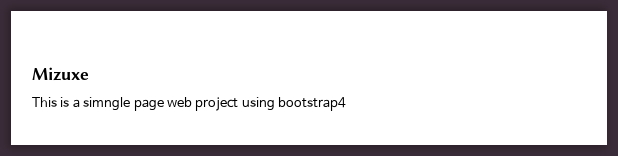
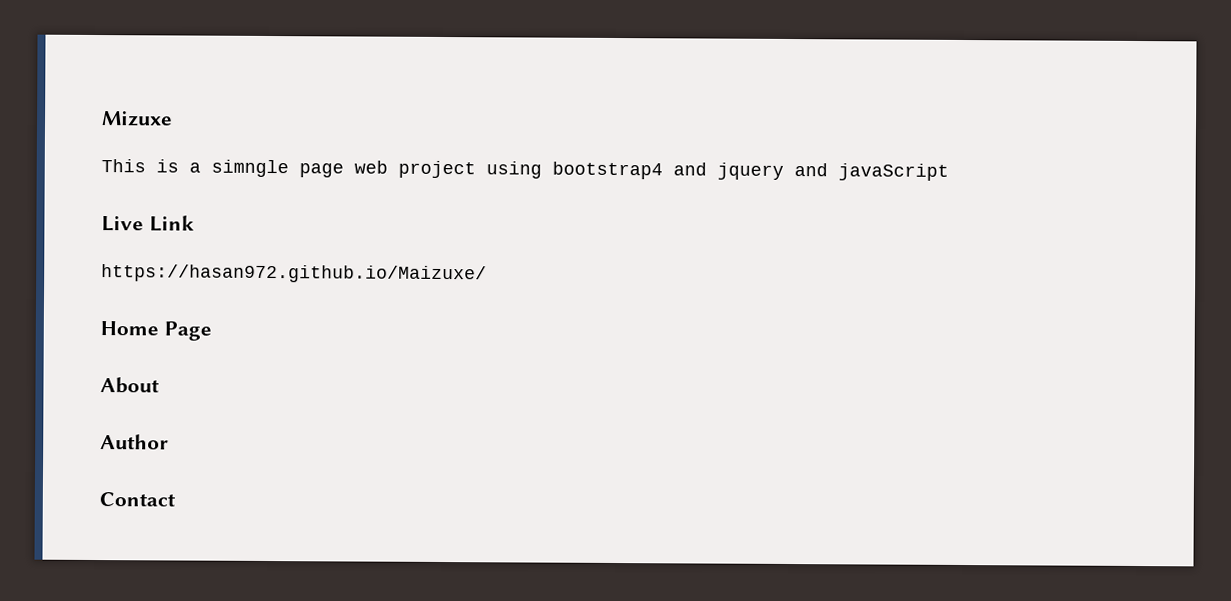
- This is a simngle page web project using bootstrap4
+ This is a simngle page web project using bootstrap4 and jquery and javaScript
+ Live Link
+ https://hasan972.github.io/Maizuxe/
+ Home Page
+ About
+ Author
+ Contact

